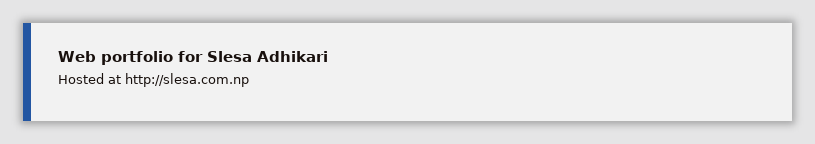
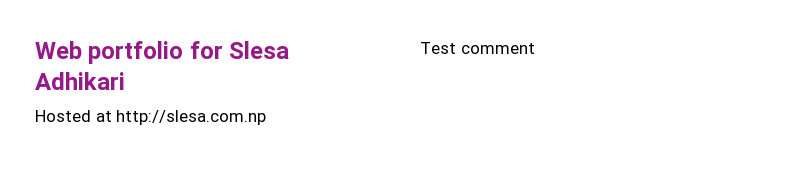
+ Test comment

